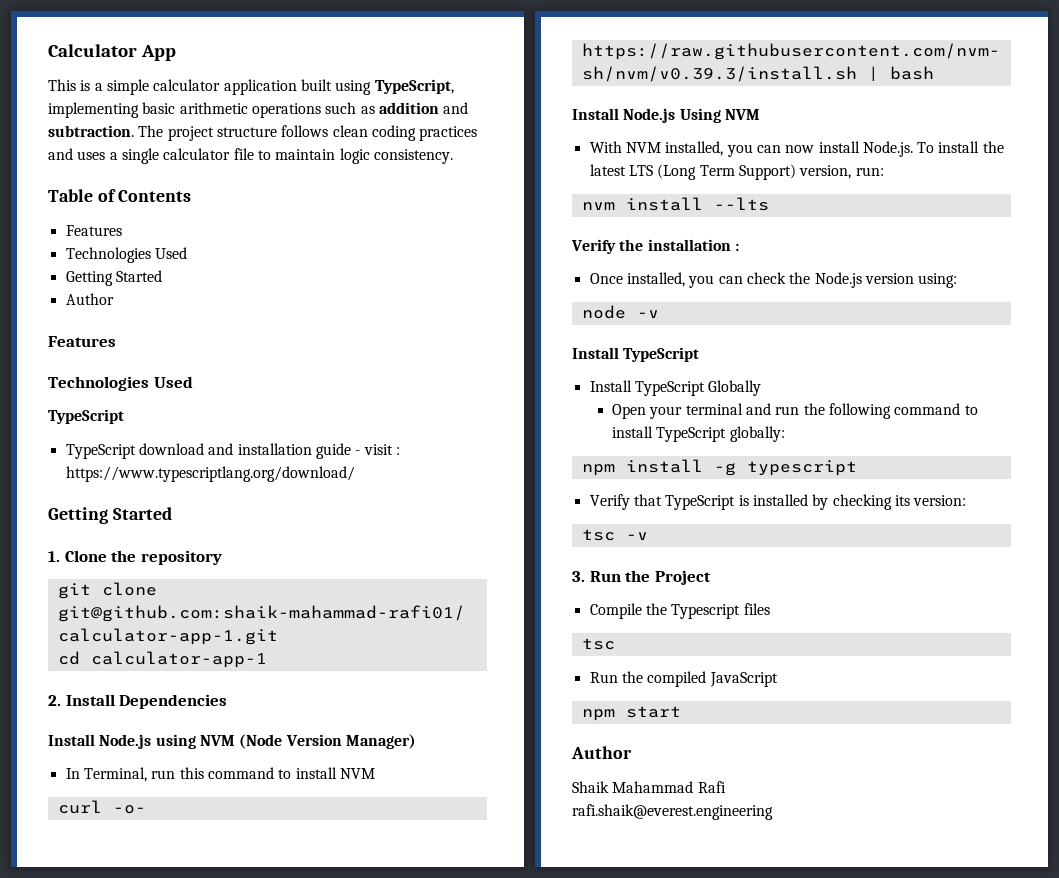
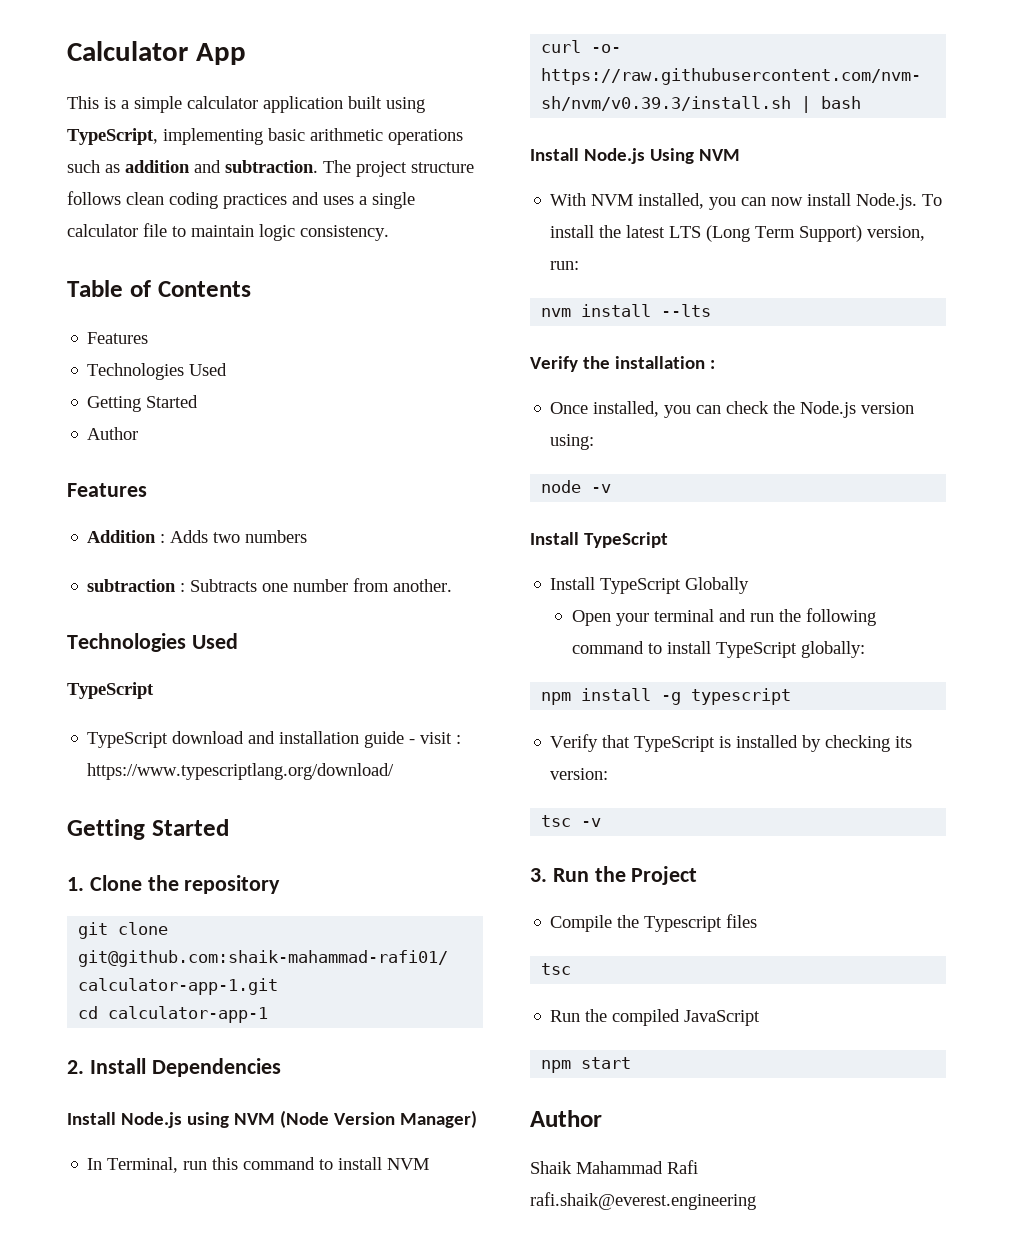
+ Addition : Adds two numbers
+ subtraction : Subtracts one number from another.

